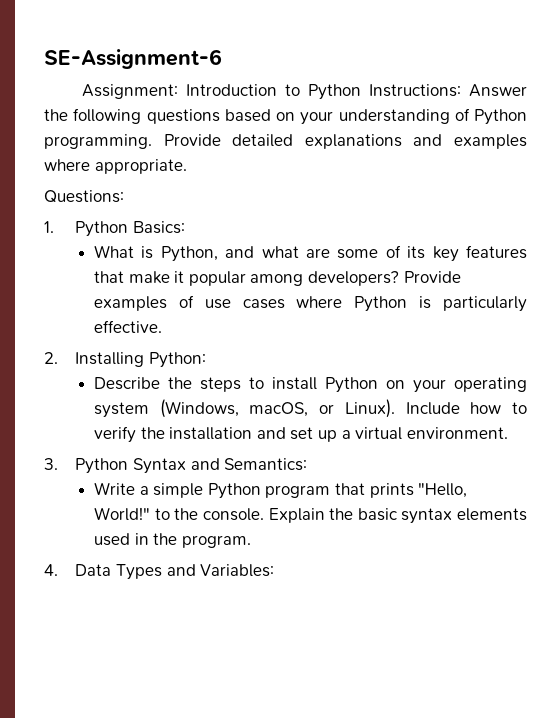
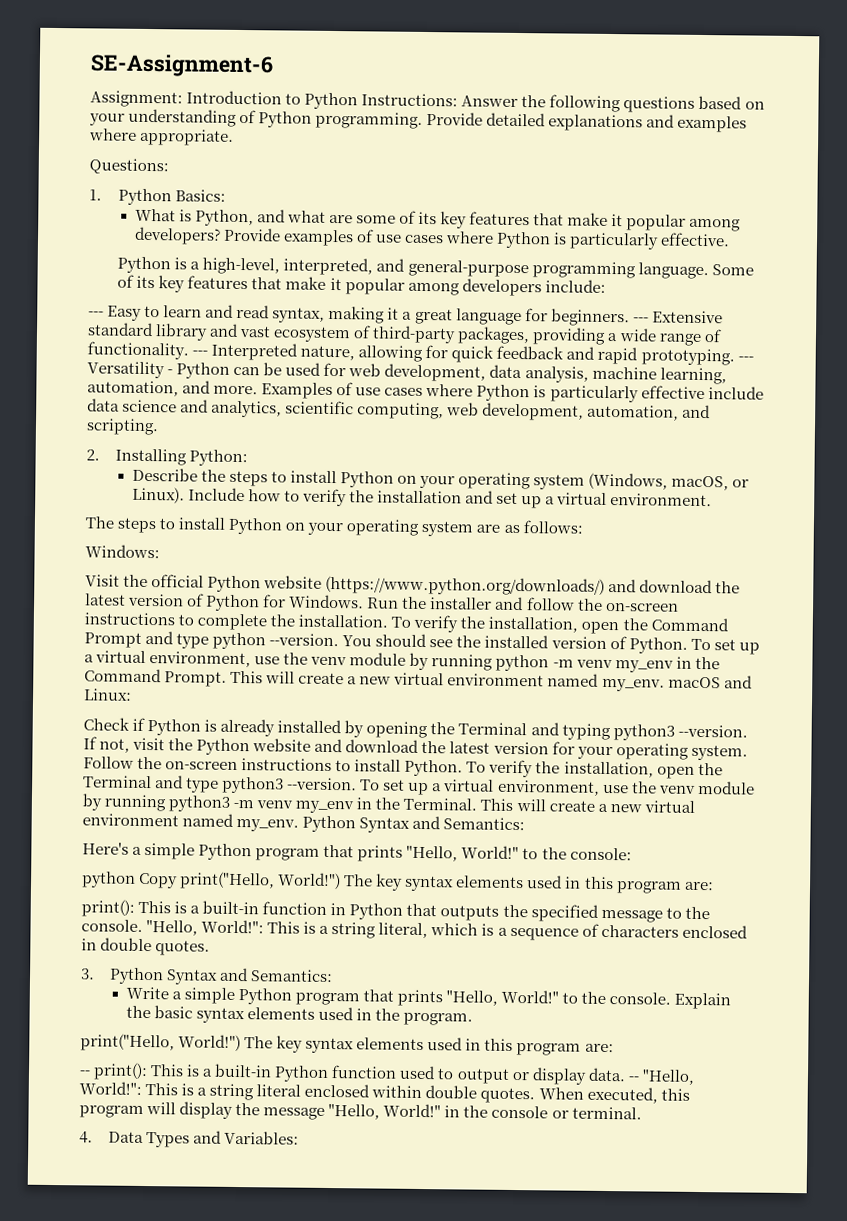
+ Python is a high-level, interpreted, and general-purpose programming language. Some of its key features that make it popular among developers include:
+ --- Easy to learn and read syntax, making it a great language for beginners. --- Extensive standard library and vast ecosystem of third-party packages, providing a wide range of functionality. --- Interpreted nature, allowing for quick feedback and rapid prototyping. --- Versatility - Python can be used for web development, data analysis, machine learning, automation, and more. Examples of use cases where Python is particularly effective include data science and analytics, scientific computing, web development, automation, and scripting.
+ The steps to install Python on your operating system are as follows:
+ Windows:
+ Visit the official Python website (https://www.python.org/downloads/) and download the latest version of Python for Windows. Run the installer and follow the on-screen instructions to complete the installation. To verify the installation, open the Command Prompt and type python --version. You should see the installed version of Python. To set up a virtual environment, use the venv module by running python -m venv my_env in the Command Prompt. This will create a new virtual environment named my_env. macOS and Linux:
+ Check if Python is already installed by opening the Terminal and typing python3 --version. If not, visit the Python website and download the latest version for your operating system. Follow the on-screen instructions to install Python. To verify the installation, open the Terminal and type python3 --version. To set up a virtual environment, use the venv module by running python3 -m venv my_env in the Terminal. This will create a new virtual environment named my_env. Python Syntax and Semantics:
+ Here's a simple Python program that prints "Hello, World!" to the console:
+ python Copy print("Hello, World!") The key syntax elements used in this program are:
+ print(): This is a built-in function in Python that outputs the specified message to the console. "Hello, World!": This is a string literal, which is a sequence of characters enclosed in double quotes.
  Explain the basic syntax elements used in the program.
+ print("Hello, World!") The key syntax elements used in this program are:
+ -- print(): This is a built-in Python function used to output or display data. -- "Hello, World!": This is a string literal enclosed within double quotes. When executed, this program will display the message "Hello, World!" in the console or terminal.

